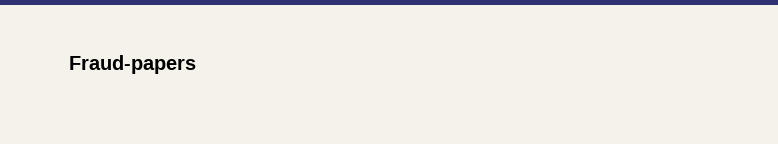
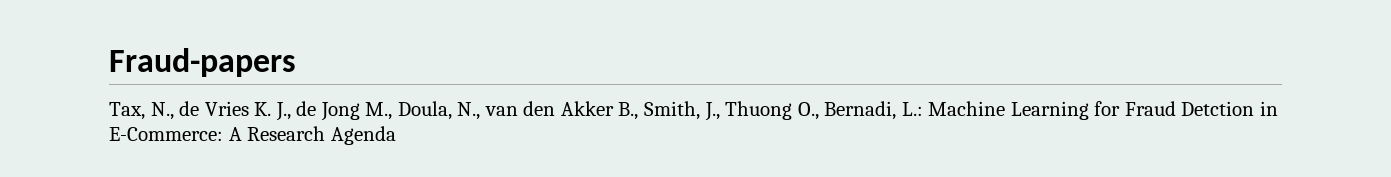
+ Tax, N., de Vries K. J., de Jong M., Doula, N., van den Akker B., Smith, J., Thuong O., Bernadi, L.: Machine Learning for Fraud Detction in E-Commerce: A Research Agenda

